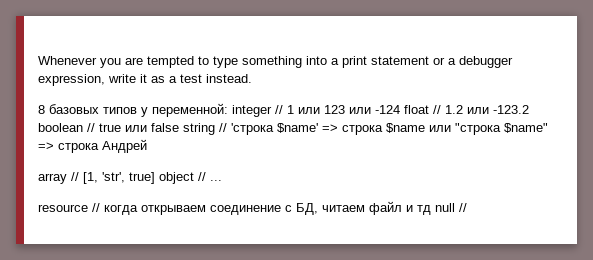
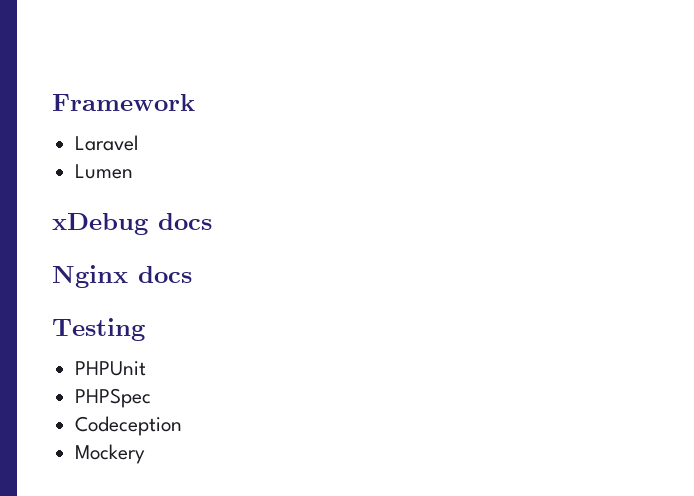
- Whenever you are tempted to type something into a print statement or a debugger expression, write it as a test instead.
- 8 базовых типов у переменной: integer // 1 или 123 или -124 float // 1.2 или -123.2 boolean // true или false string // 'строка $name' => строка $name или "строка $name" => строка Андрей
- array // [1, 'str', true] object // ...
- resource // когда открываем соединение с БД, читаем файл и тд null //
+ Framework
+ Laravel
+ Lumen
+ xDebug docs
+ Nginx docs
+ Testing
+ PHPUnit
+ PHPSpec
+ Codeception
+ Mockery

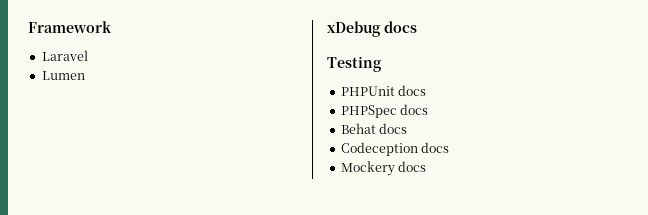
- Nginx docs
- PHPUnit
+ PHPUnit docs
- PHPSpec
+ PHPSpec docs
+ Behat docs
- Codeception
+ Codeception docs
- Mockery
+ Mockery docs

